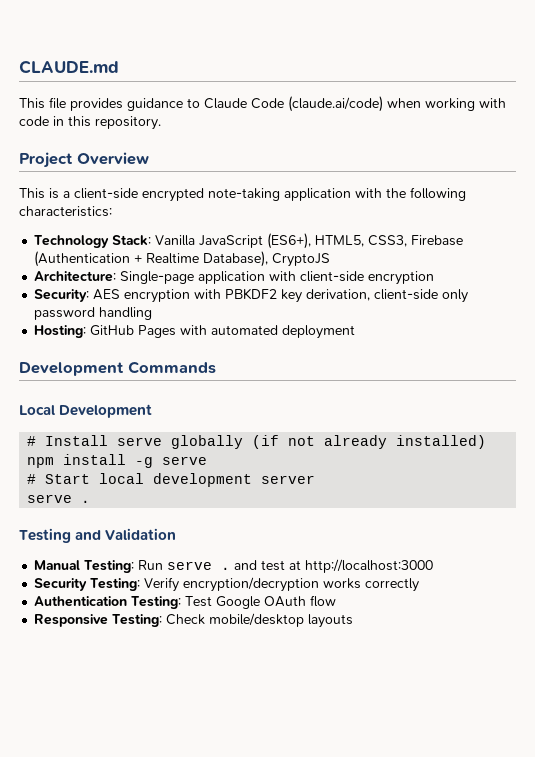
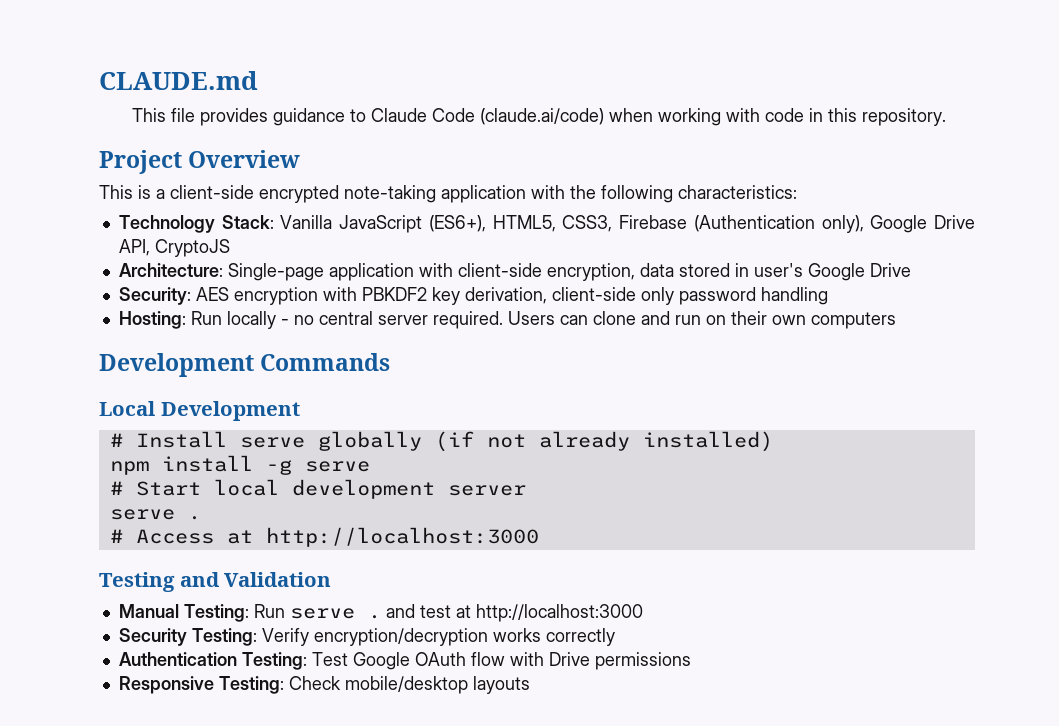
- Technology Stack: Vanilla JavaScript (ES6+), HTML5, CSS3, Firebase (Authentication + Realtime Database), CryptoJS
+ Technology Stack: Vanilla JavaScript (ES6+), HTML5, CSS3, Firebase (Authentication only), Google Drive API, CryptoJS
- Architecture: Single-page application with client-side encryption
+ Architecture: Single-page application with client-side encryption, data stored in user's Google Drive
- Hosting: GitHub Pages with automated deployment
+ Hosting: Run locally - no central server required. Users can clone and run on their own computers
+ # Access at http://localhost:3000
- Authentication Testing: Test Google OAuth flow
+ Authentication Testing: Test Google OAuth flow with Drive permissions

